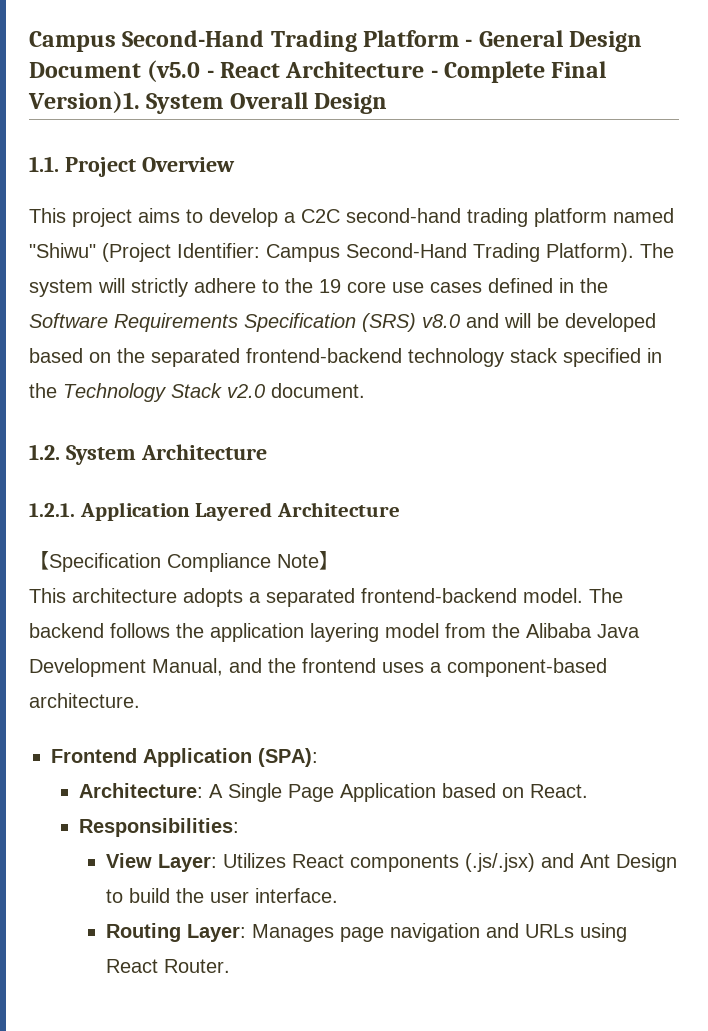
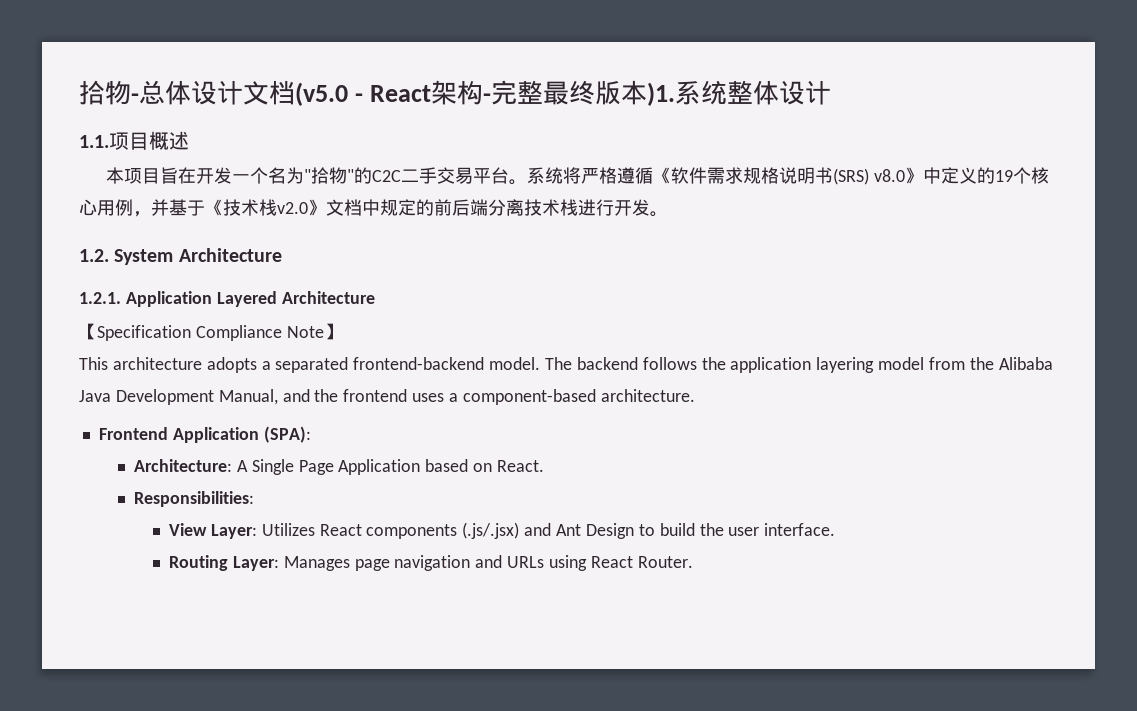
- Campus Second-Hand Trading Platform - General Design Document (v5.0 - React Architecture - Complete Final Version)1. System Overall Design
- 1.1. Project Overview
- This project aims to develop a C2C second-hand trading platform named "Shiwu" (Project Identifier: Campus Second-Hand Trading Platform). The system will strictly adhere to the 19 core use cases defined in the Software Requirements Specification (SRS) v8.0 and will be developed based on the separated frontend-backend technology stack specified in the Technology Stack v2.0 document.
+ 拾物-总体设计文档(v5.0 - React架构-完整最终版本)1.系统整体设计
+ 1.1.项目概述
+ 本项目旨在开发一个名为"拾物"的C2C二手交易平台。系统将严格遵循《软件需求规格说明书(SRS) v8.0》中定义的19个核心用例，并基于《技术栈v2.0》文档中规定的前后端分离技术栈进行开发。

